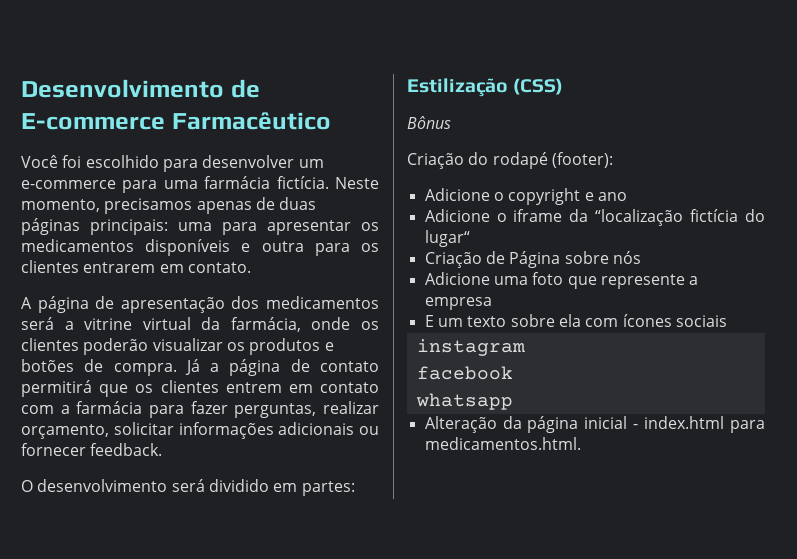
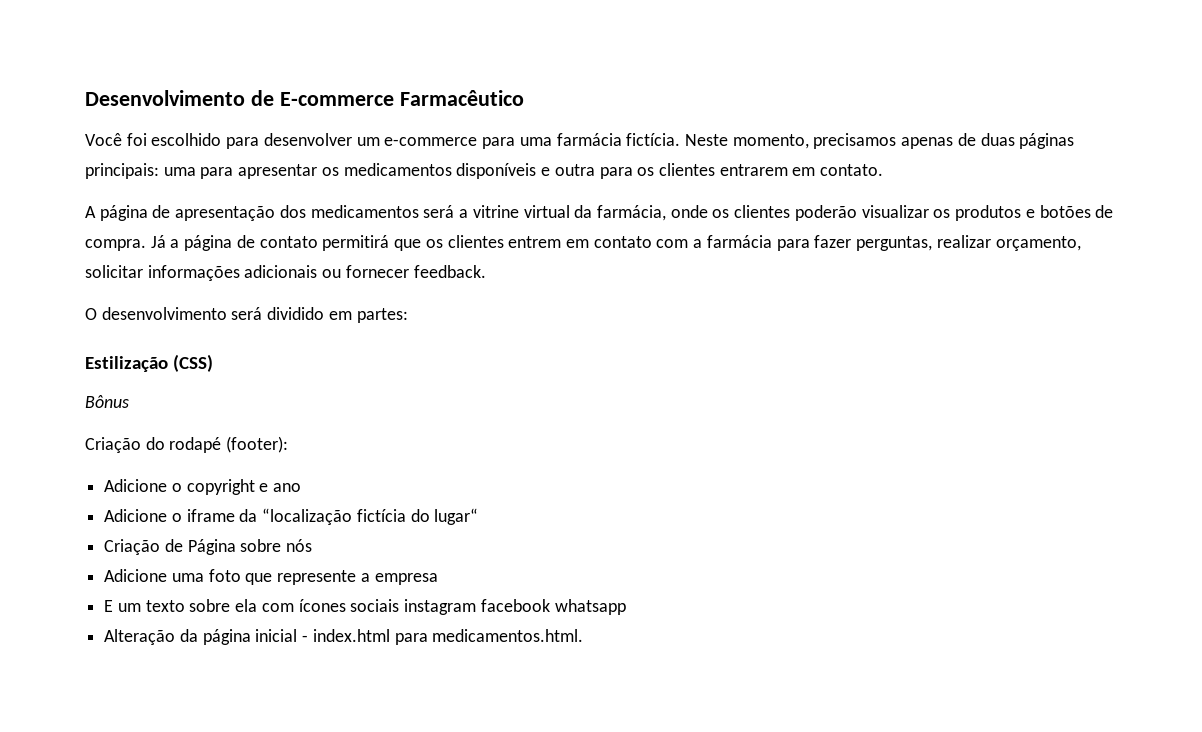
- E um texto sobre ela com ícones sociais
- instagram
- facebook
- whatsapp
+ E um texto sobre ela com ícones sociais instagram facebook whatsapp

